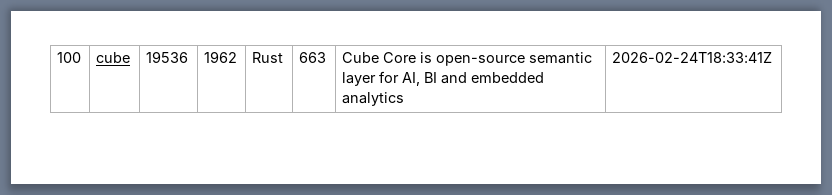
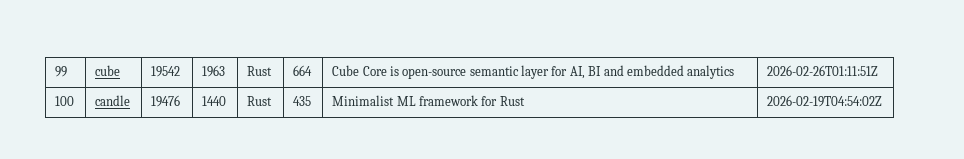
- 100 | cube | 19536 | 1962 | Rust | 663 | Cube Core is open-source semantic layer for AI, BI and embedded analytics | 2026-02-24T18:33:41Z
+ 99 | cube | 19542 | 1963 | Rust | 664 | Cube Core is open-source semantic layer for AI, BI and embedded analytics | 2026-02-26T01:11:51Z
+ 100 | candle | 19476 | 1440 | Rust | 435 | Minimalist ML framework for Rust | 2026-02-19T04:54:02Z

